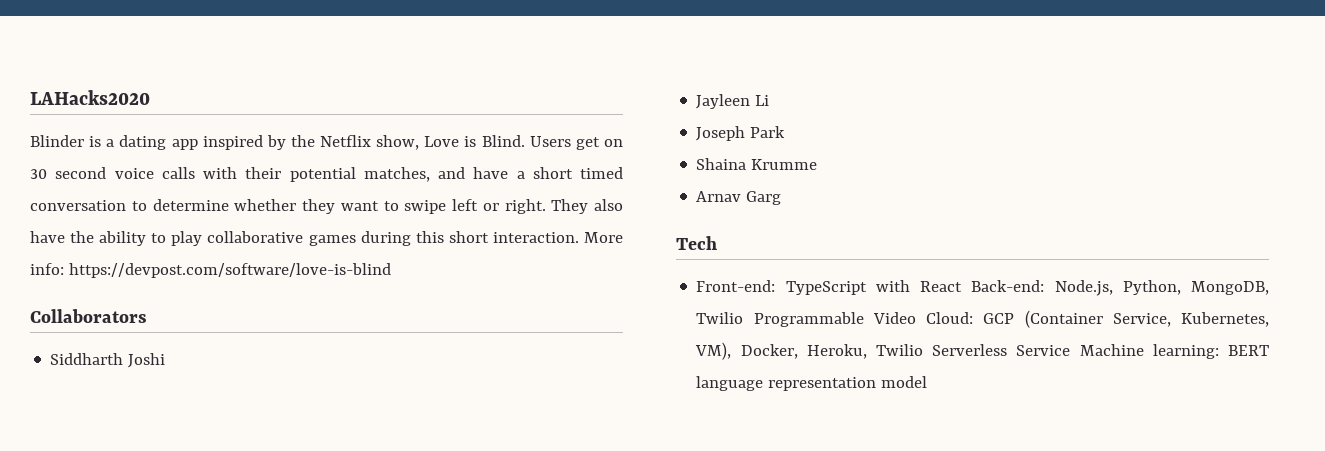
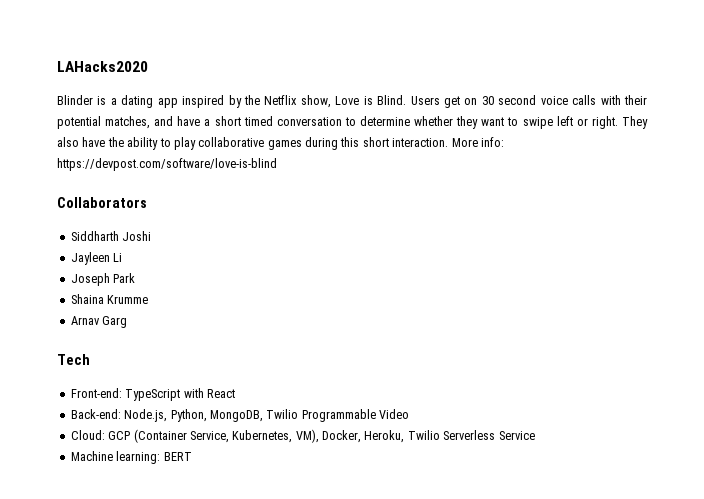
- Front-end: TypeScript with React Back-end: Node.js, Python, MongoDB, Twilio Programmable Video Cloud: GCP (Container Service, Kubernetes, VM), Docker, Heroku, Twilio Serverless Service Machine learning: BERT language representation model
+ Front-end: TypeScript with React
+ Back-end: Node.js, Python, MongoDB, Twilio Programmable Video
+ Cloud: GCP (Container Service, Kubernetes, VM), Docker, Heroku, Twilio Serverless Service
+ Machine learning: BERT

